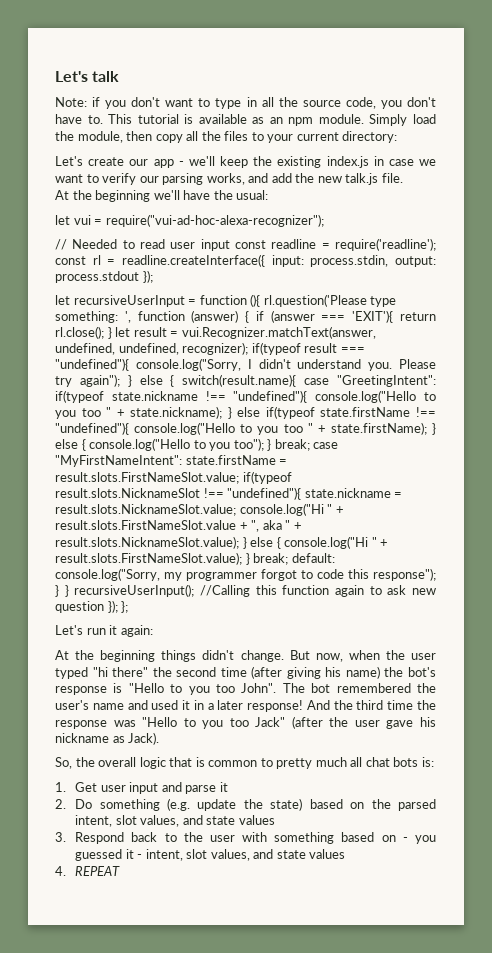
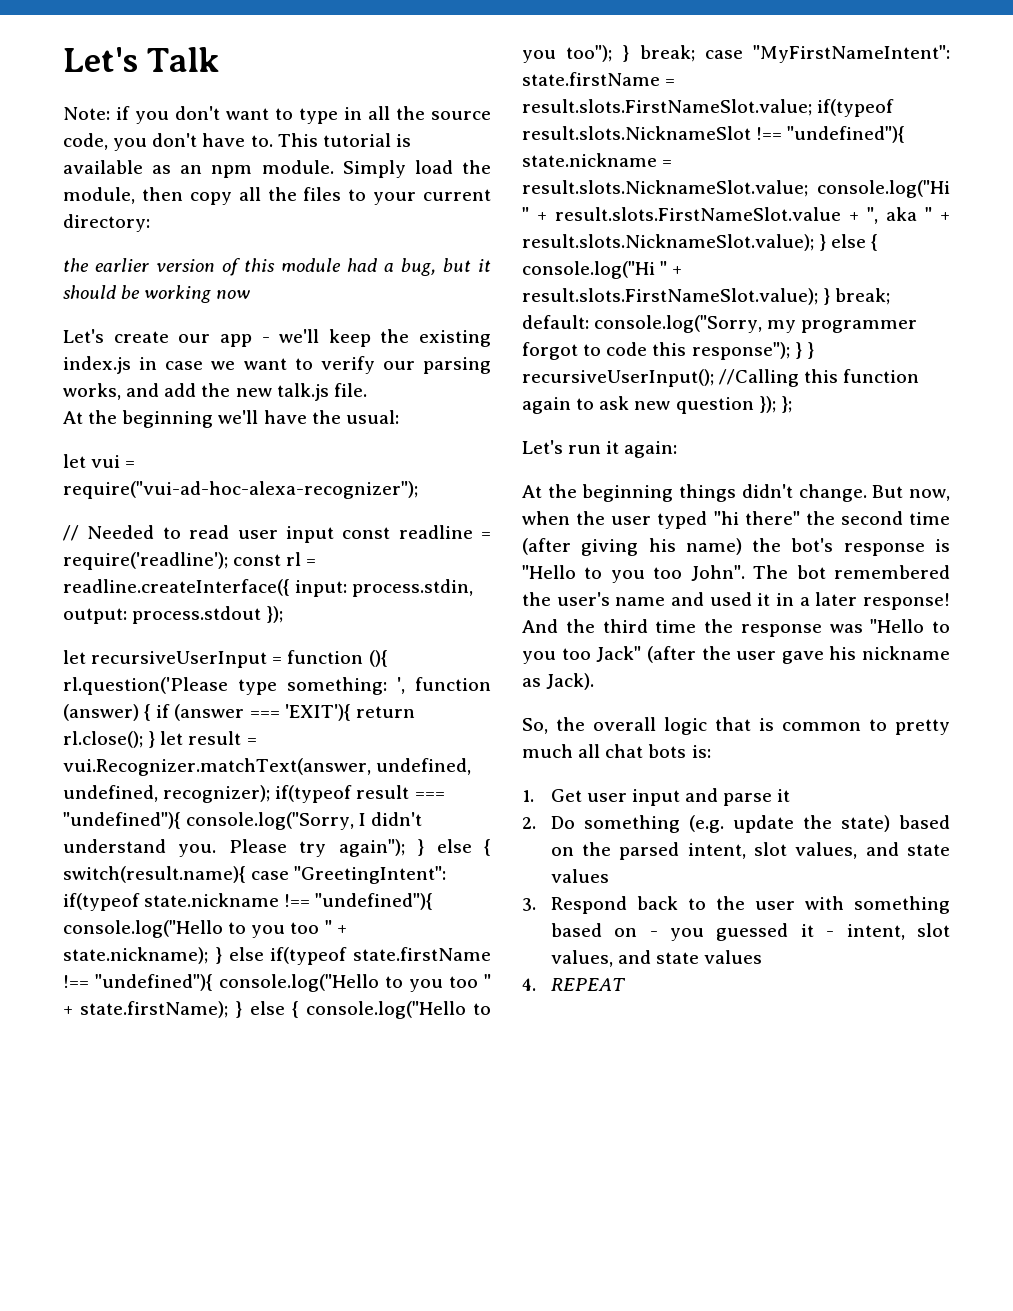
- Let's talk
+ Let's Talk
+ the earlier version of this module had a bug, but it should be working now

